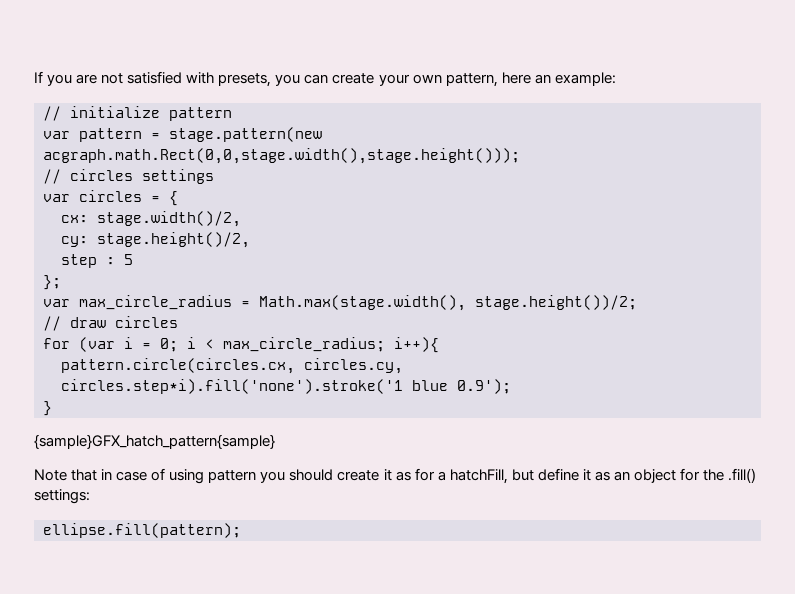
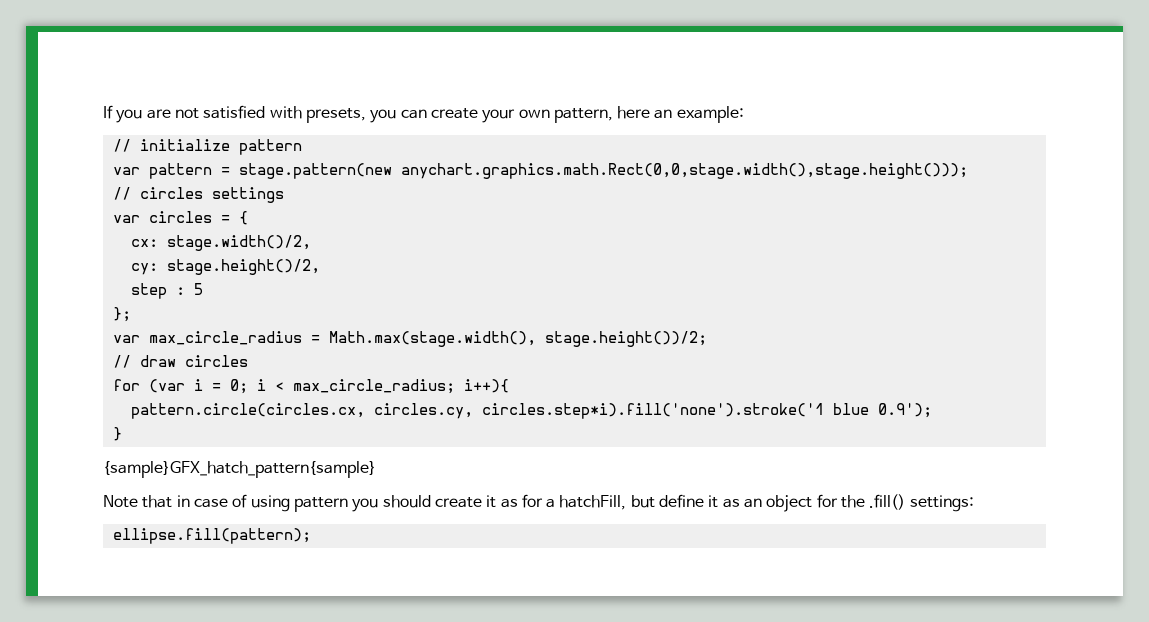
- var pattern = stage.pattern(new acgraph.math.Rect(0,0,stage.width(),stage.height()));
+ var pattern = stage.pattern(new anychart.graphics.math.Rect(0,0,stage.width(),stage.height()));

